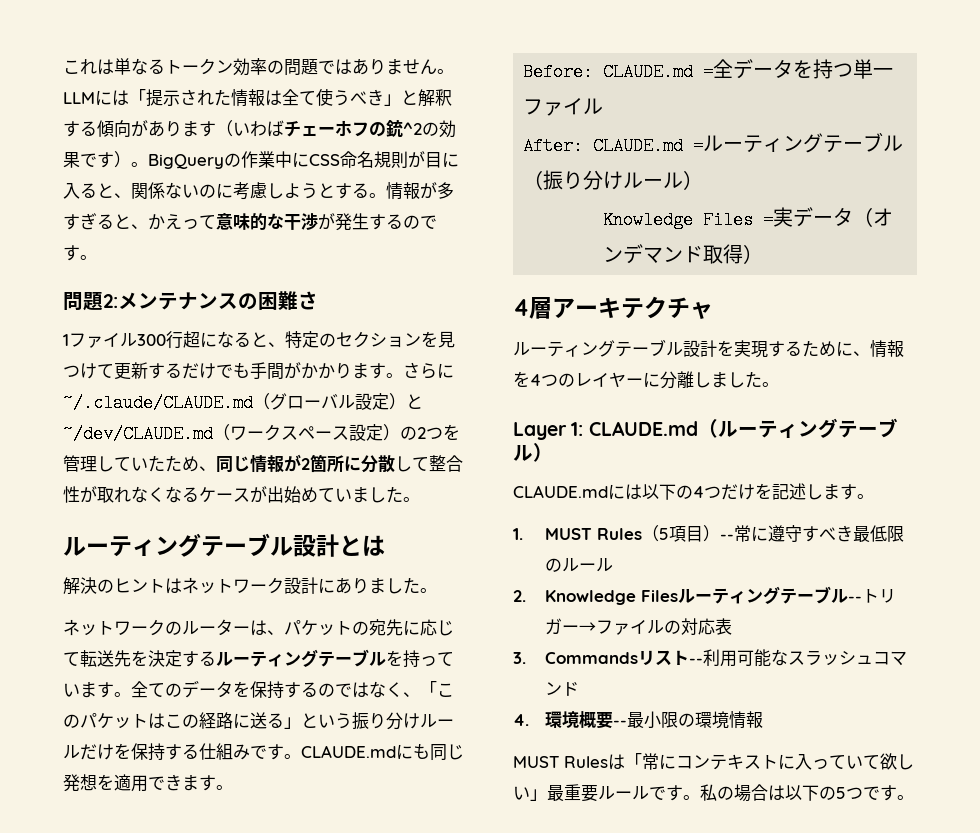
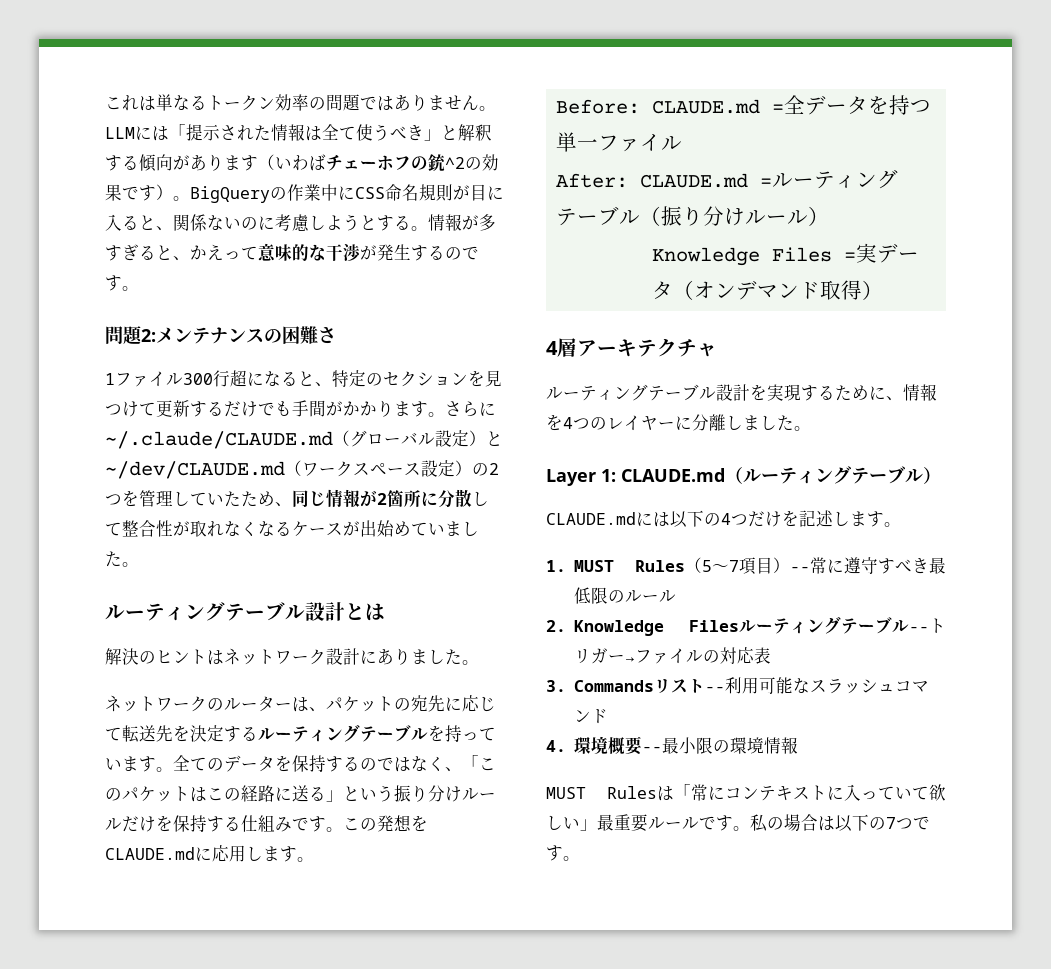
- CLAUDE.mdにも同じ発想を適用できます。
+ この発想をCLAUDE.mdに応用します。
- 1. MUST Rules（5項目）--常に遵守すべき最低限のルール
+ 1. MUST Rules（5〜7項目）--常に遵守すべき最低限のルール
- 私の場合は以下の5つです。
+ 私の場合は以下の7つです。

